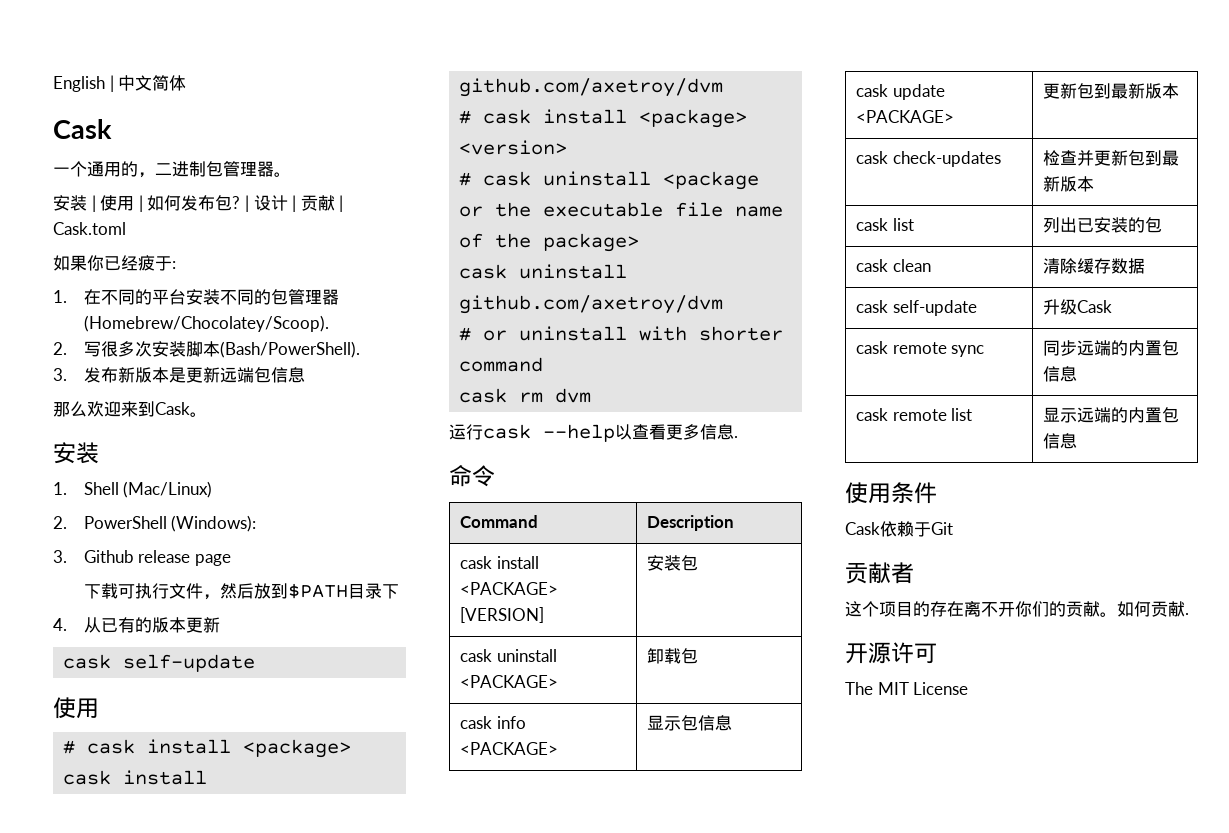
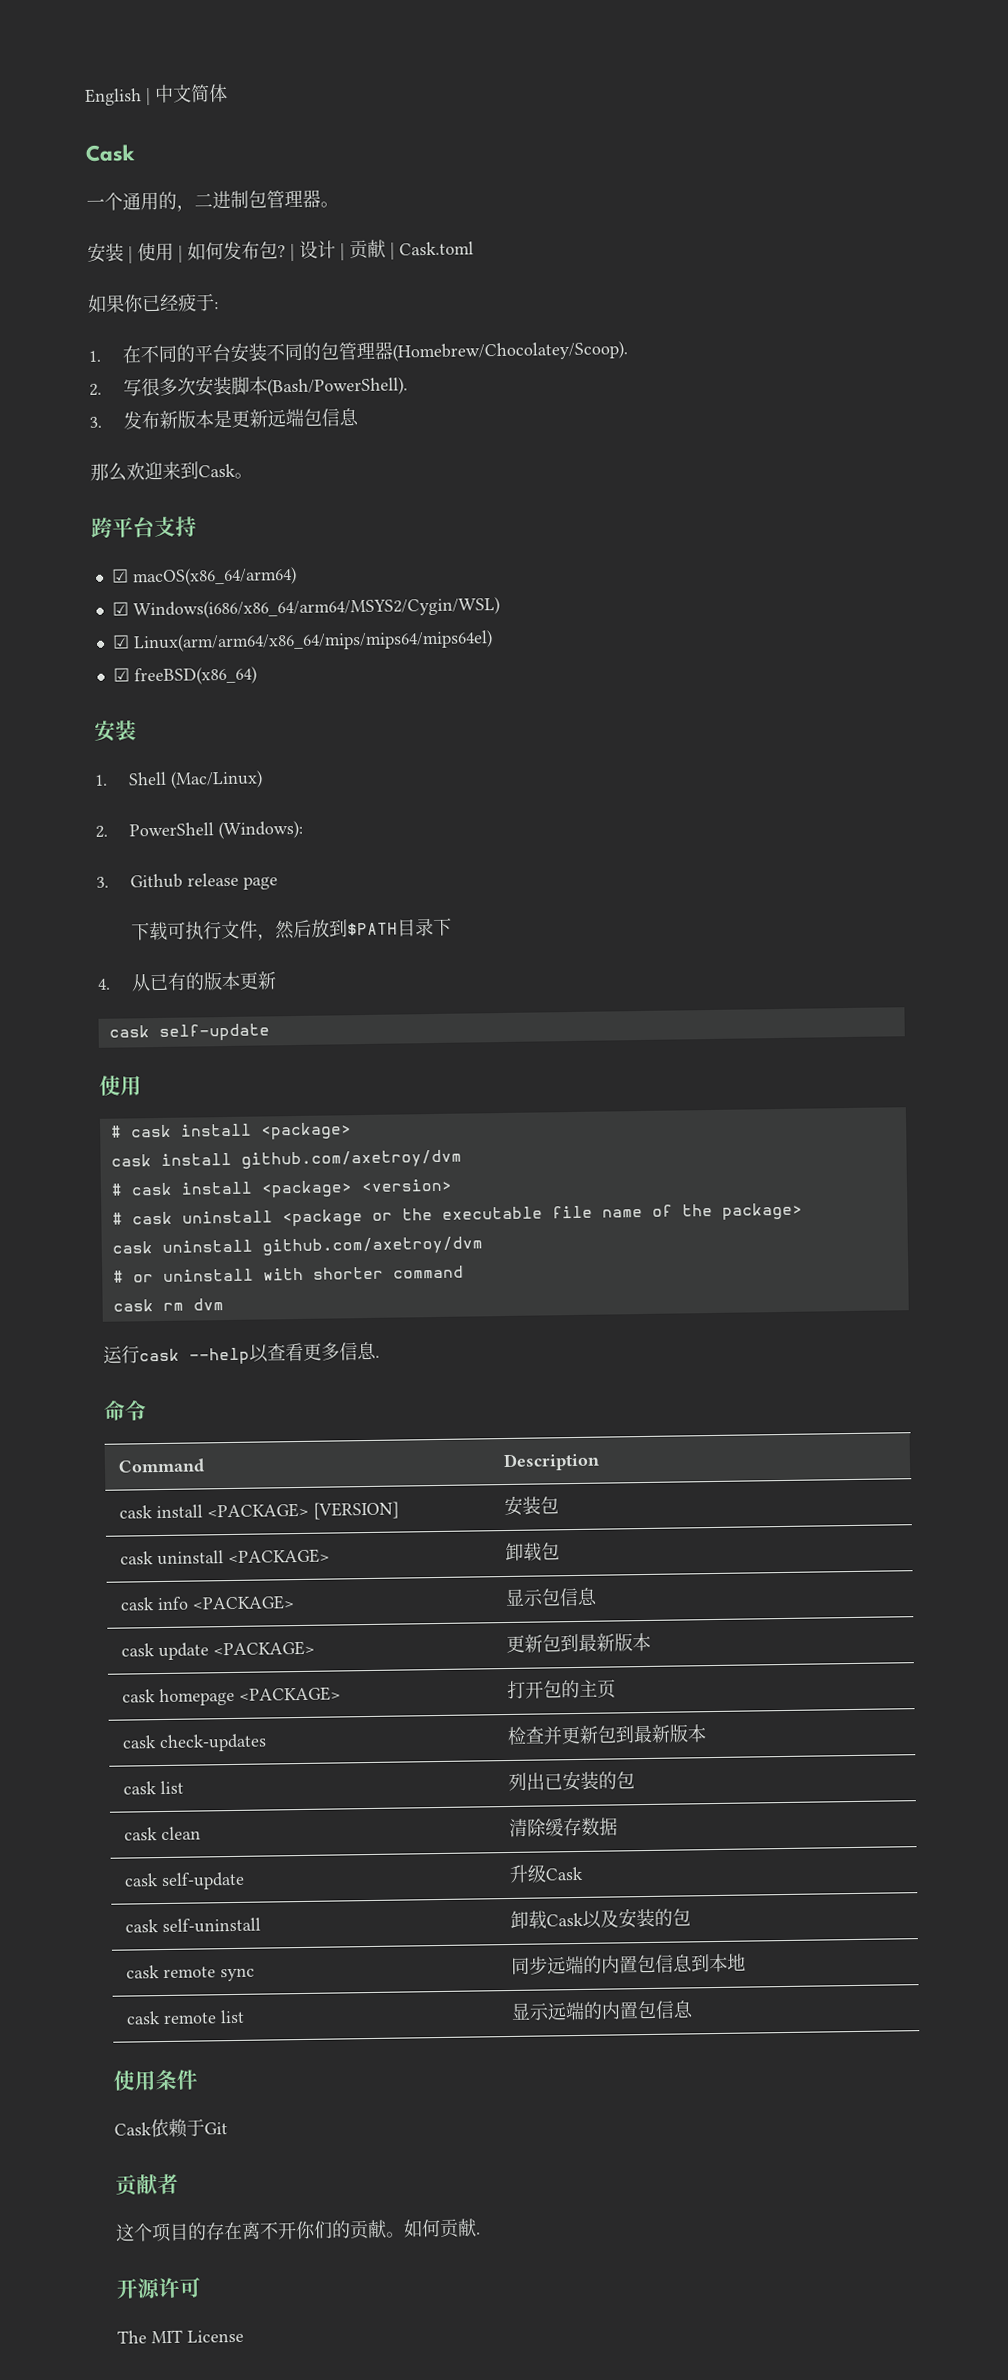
+ 跨平台支持
+ ☑ macOS(x86_64/arm64)
+ ☑ Windows(i686/x86_64/arm64/MSYS2/Cygin/WSL)
+ ☑ Linux(arm/arm64/x86_64/mips/mips64/mips64el)
+ ☑ freeBSD(x86_64)
+ cask homepage <PACKAGE> | 打开包的主页
+ cask self-uninstall | 卸载Cask以及安装的包
- cask remote sync | 同步远端的内置包信息
+ cask remote sync | 同步远端的内置包信息到本地

